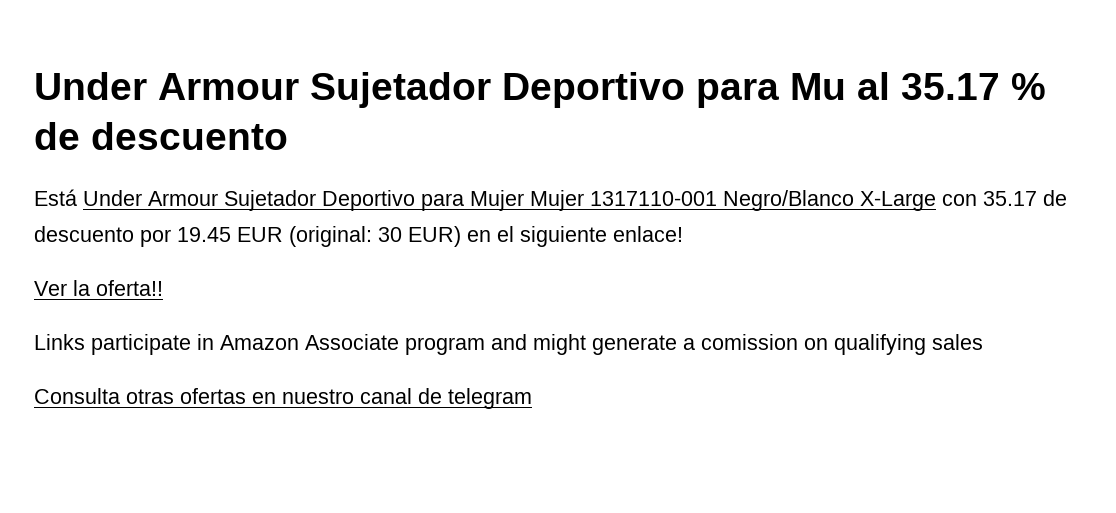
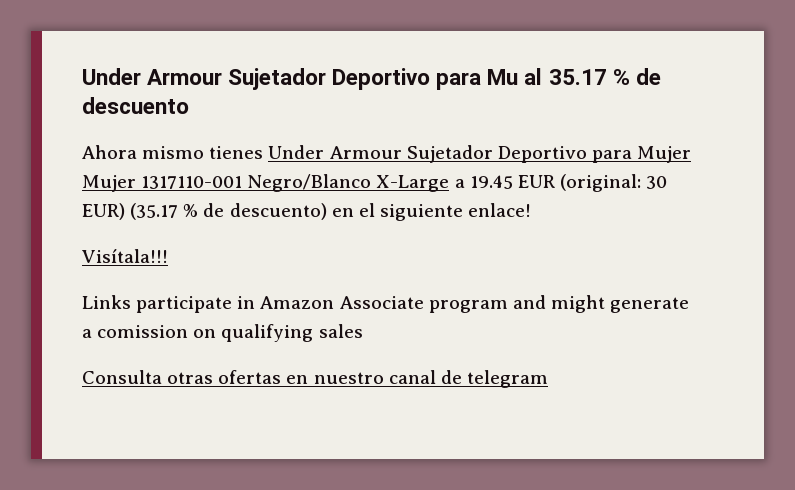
- Está Under Armour Sujetador Deportivo para Mujer Mujer 1317110-001 Negro/Blanco X-Large con 35.17 de descuento por 19.45 EUR (original: 30 EUR) en el siguiente enlace!
+ Ahora mismo tienes Under Armour Sujetador Deportivo para Mujer Mujer 1317110-001 Negro/Blanco X-Large a 19.45 EUR (original: 30 EUR) (35.17 % de descuento) en el siguiente enlace!
- Ver la oferta!!
+ Visítala!!!

